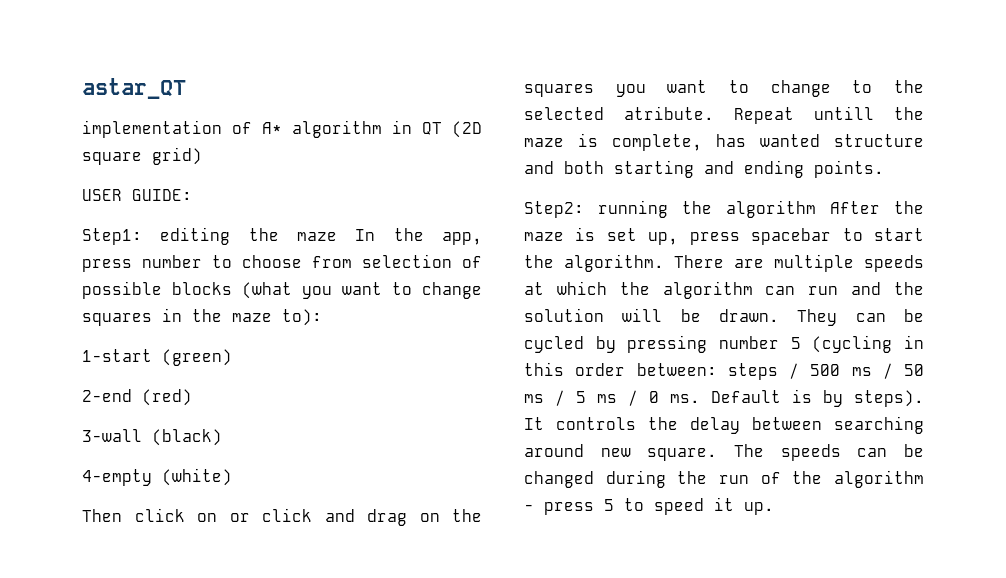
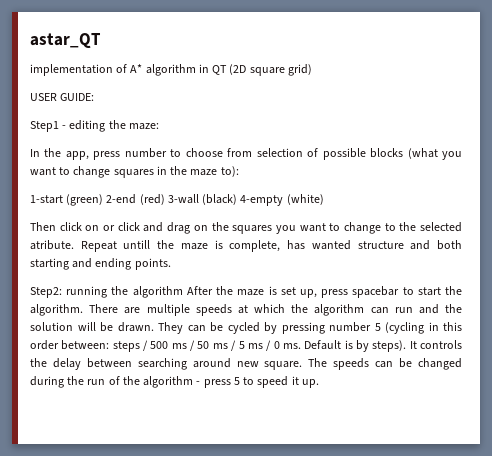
- Step1: editing the maze In the app, press number to choose from selection of possible blocks (what you want to change squares in the maze to):
+ Step1 - editing the maze:
+ In the app, press number to choose from selection of possible blocks (what you want to change squares in the maze to):
- 1-start (green)
- 2-end (red)
- 3-wall (black)
- 4-empty (white)
+ 1-start (green) 2-end (red) 3-wall (black) 4-empty (white)

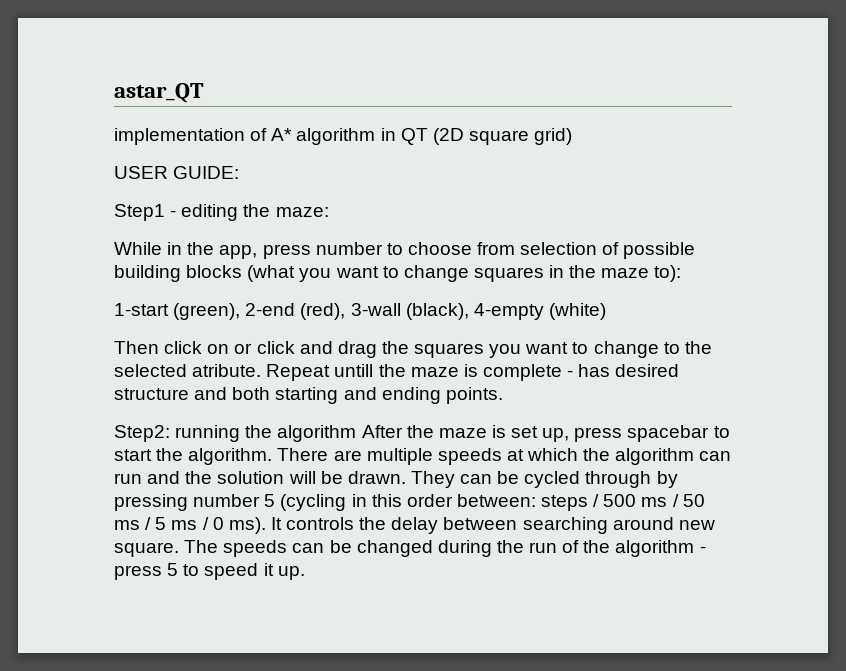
- In the app, press number to choose from selection of possible blocks (what you want to change squares in the maze to):
+ While in the app, press number to choose from selection of possible building blocks (what you want to change squares in the maze to):
- 1-start (green) 2-end (red) 3-wall (black) 4-empty (white)
+ 1-start (green), 2-end (red), 3-wall (black), 4-empty (white)
- Then click on or click and drag on the squares you want to change to the selected atribute.
+ Then click on or click and drag the squares you want to change to the selected atribute.
- Repeat untill the maze is complete, has wanted structure and both starting and ending points.
+ Repeat untill the maze is complete - has desired structure and both starting and ending points.
- They can be cycled by pressing number 5 (cycling in this order between: steps / 500 ms / 50 ms / 5 ms / 0 ms. Default is by steps).
+ They can be cycled through by pressing number 5 (cycling in this order between: steps / 500 ms / 50 ms / 5 ms / 0 ms).

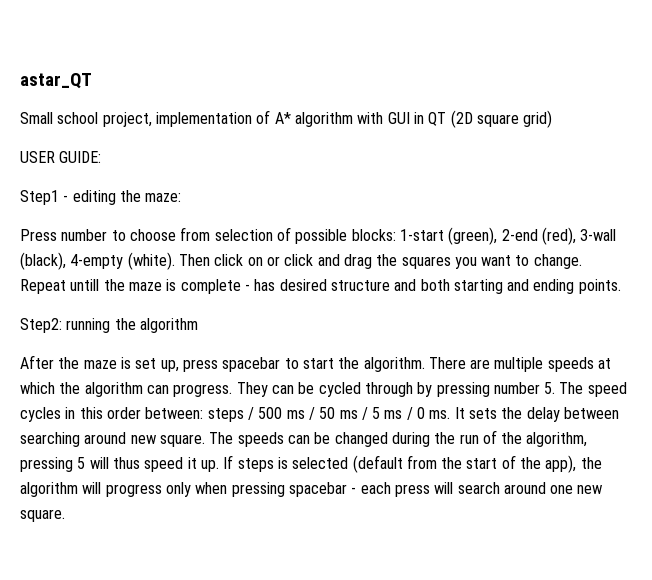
- implementation of A* algorithm in QT (2D square grid)
+ Small school project, implementation of A* algorithm with GUI in QT (2D square grid)
- While in the app, press number to choose from selection of possible building blocks (what you want to change squares in the maze to):
- 1-start (green), 2-end (red), 3-wall (black), 4-empty (white)
- Then click on or click and drag the squares you want to change to the selected atribute.
+ Press number to choose from selection of possible blocks: 1-start (green), 2-end (red), 3-wall (black), 4-empty (white). Then click on or click and drag the squares you want to change.
- Step2: running the algorithm After the maze is set up, press spacebar to start the algorithm.
+ Step2: running the algorithm
+ After the maze is set up, press spacebar to start the algorithm.
- There are multiple speeds at which the algorithm can run and the solution will be drawn.
+ There are multiple speeds at which the algorithm can progress.
- They can be cycled through by pressing number 5 (cycling in this order between: steps / 500 ms / 50 ms / 5 ms / 0 ms). It controls the delay between searching around new square.
+ They can be cycled through by pressing number 5. The speed cycles in this order between: steps / 500 ms / 50 ms / 5 ms / 0 ms. It sets the delay between searching around new square.
- The speeds can be changed during the run of the algorithm - press 5 to speed it up.
+ The speeds can be changed during the run of the algorithm, pressing 5 will thus speed it up. If steps is selected (default from the start of the app), the algorithm will progress only when pressing spacebar - each press will search around one new square.

